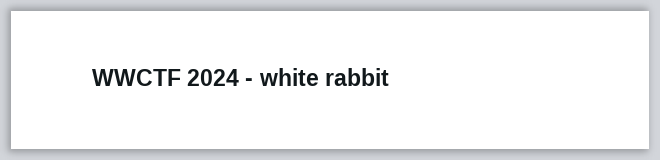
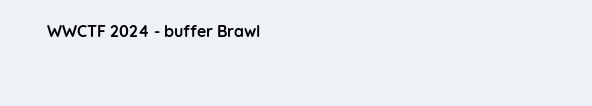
- WWCTF 2024 - white rabbit
+ WWCTF 2024 - buffer Brawl

